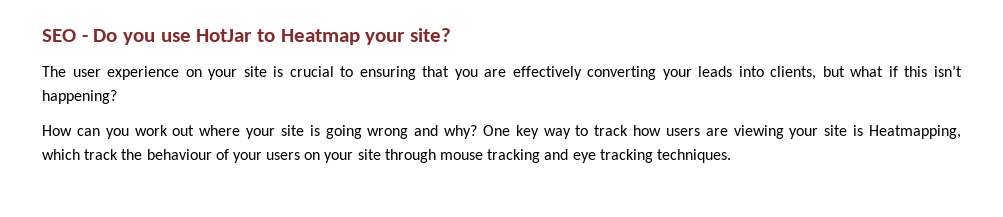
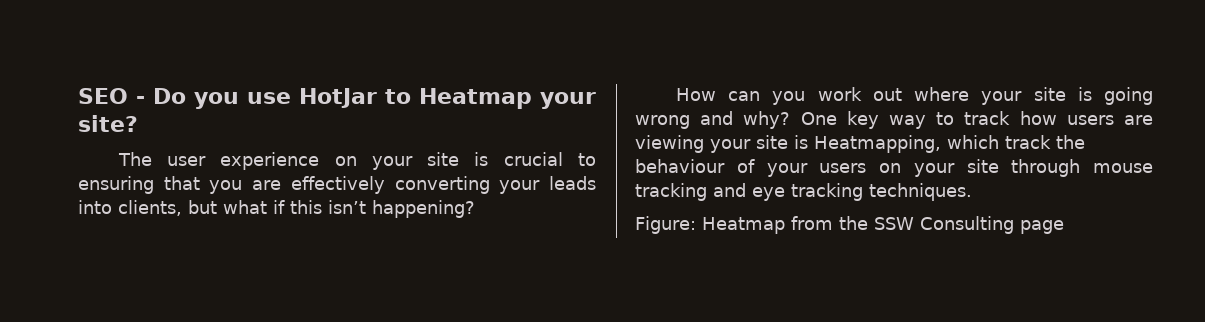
+ Figure: Heatmap from the SSW Consulting page

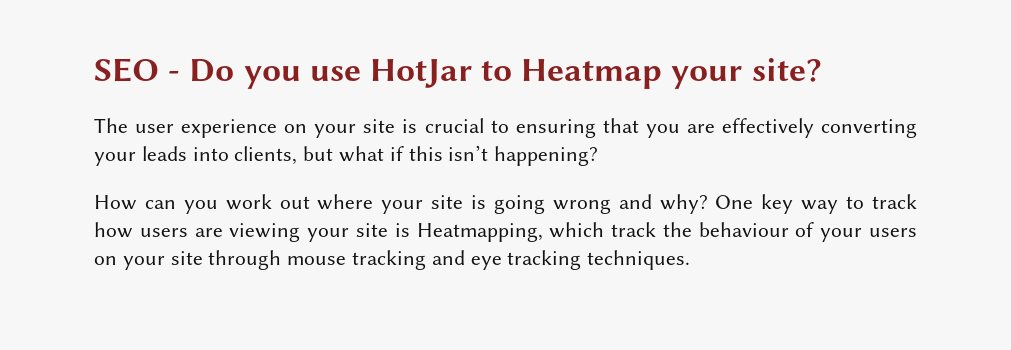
- Figure: Heatmap from the SSW Consulting page

